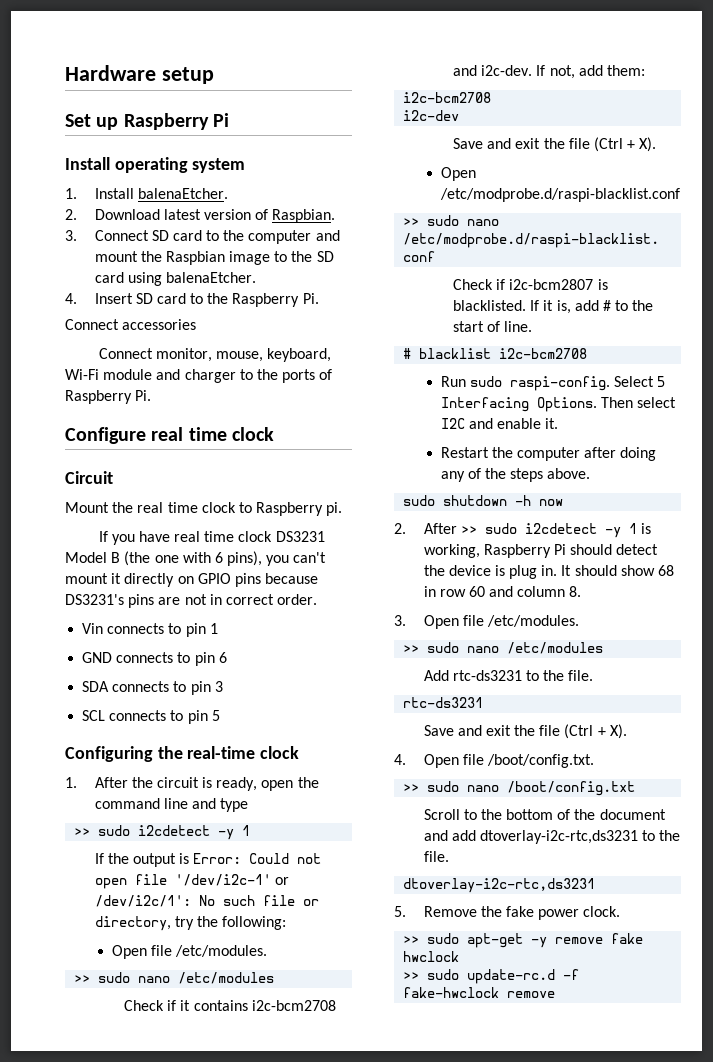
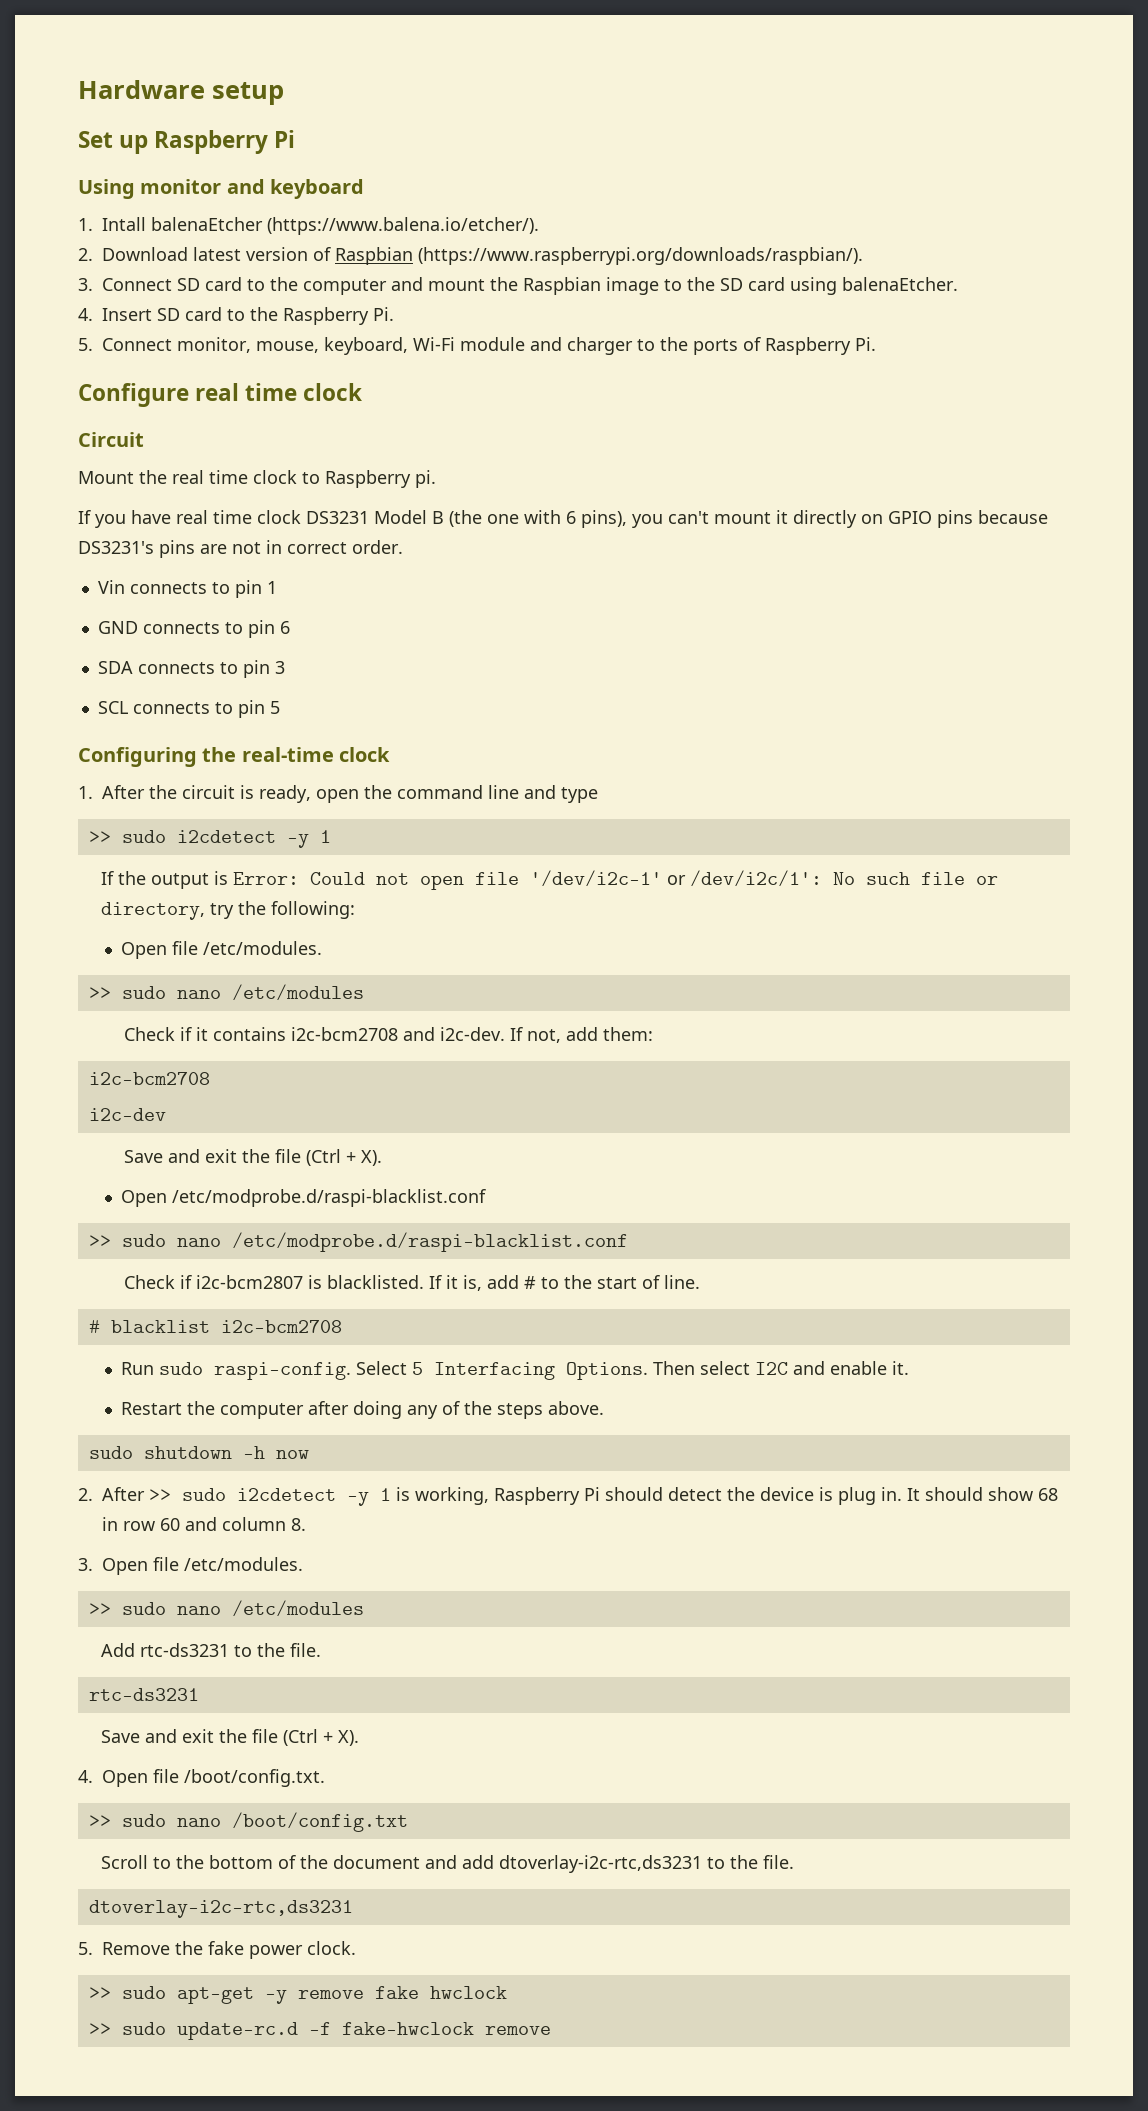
- Install operating system
- 1. Install balenaEtcher.
+ Using monitor and keyboard
+ 1. Intall balenaEtcher (https://www.balena.io/etcher/).
- 2. Download latest version of Raspbian.
+ 2. Download latest version of Raspbian (https://www.raspberrypi.org/downloads/raspbian/).
- Connect accessories
- Connect monitor, mouse, keyboard, Wi-Fi module and charger to the ports of Raspberry Pi.
+ 5. Connect monitor, mouse, keyboard, Wi-Fi module and charger to the ports of Raspberry Pi.

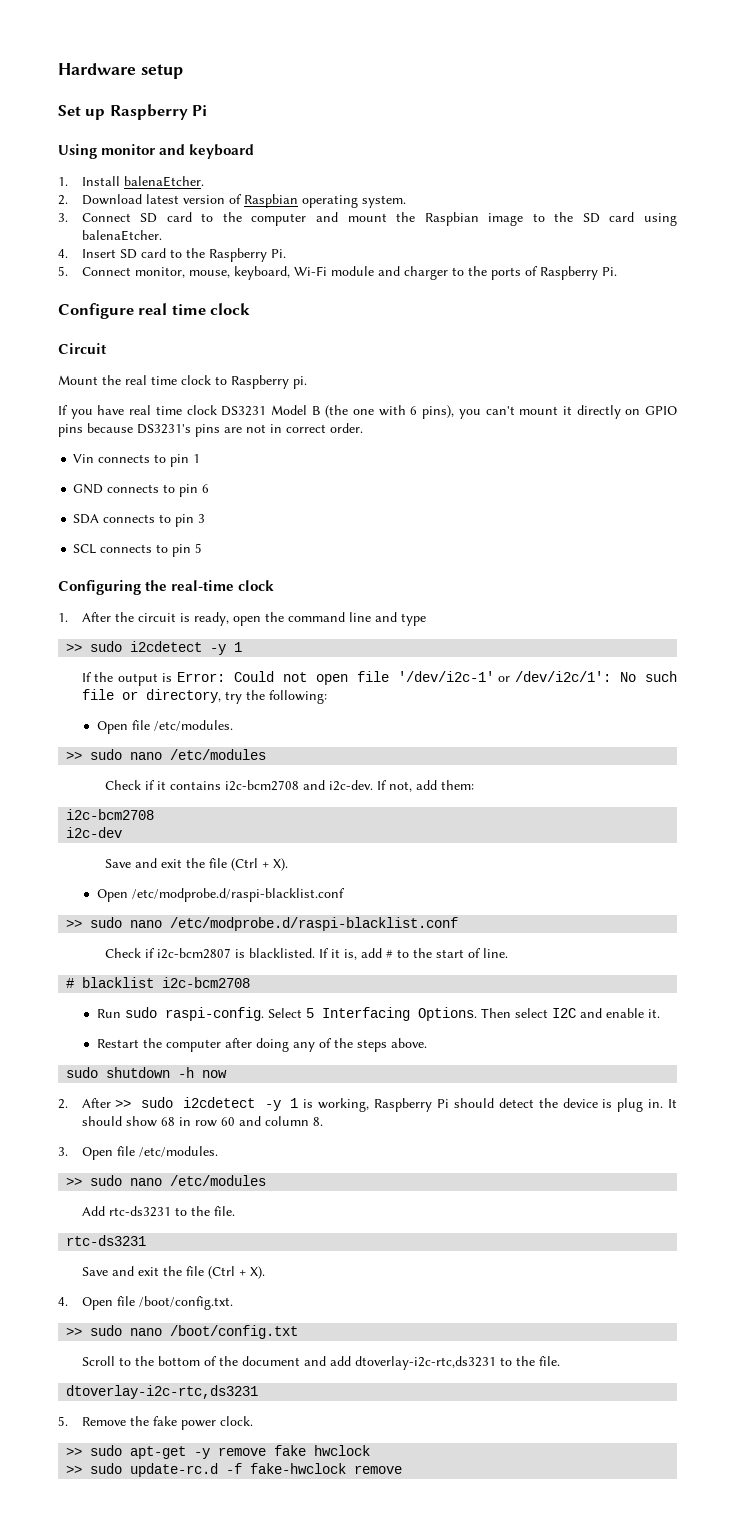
- 1. Intall balenaEtcher (https://www.balena.io/etcher/).
+ 1. Install balenaEtcher.
- 2. Download latest version of Raspbian (https://www.raspberrypi.org/downloads/raspbian/).
+ 2. Download latest version of Raspbian operating system.

